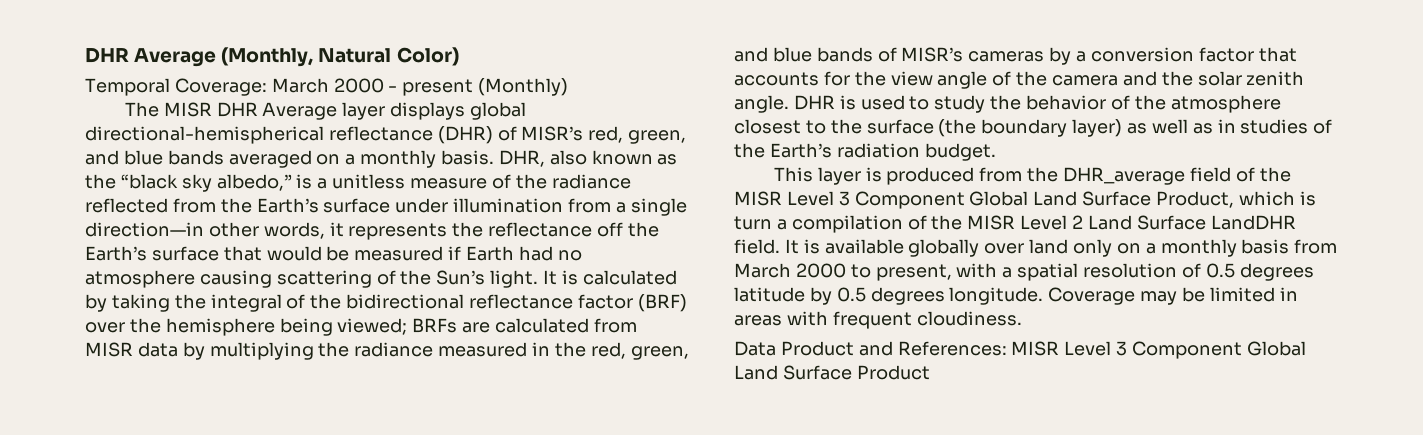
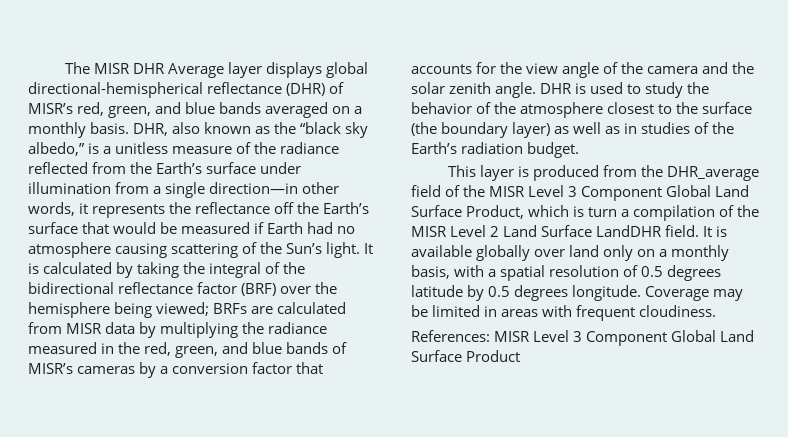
- DHR Average (Monthly, Natural Color)
- Temporal Coverage: March 2000 - present (Monthly)
- It is available globally over land only on a monthly basis from March 2000 to present, with a spatial resolution of 0.5 degrees latitude by 0.5 degrees longitude.
+ It is available globally over land only on a monthly basis, with a spatial resolution of 0.5 degrees latitude by 0.5 degrees longitude.
- Data Product and References: MISR Level 3 Component Global Land Surface Product
+ References: MISR Level 3 Component Global Land Surface Product

